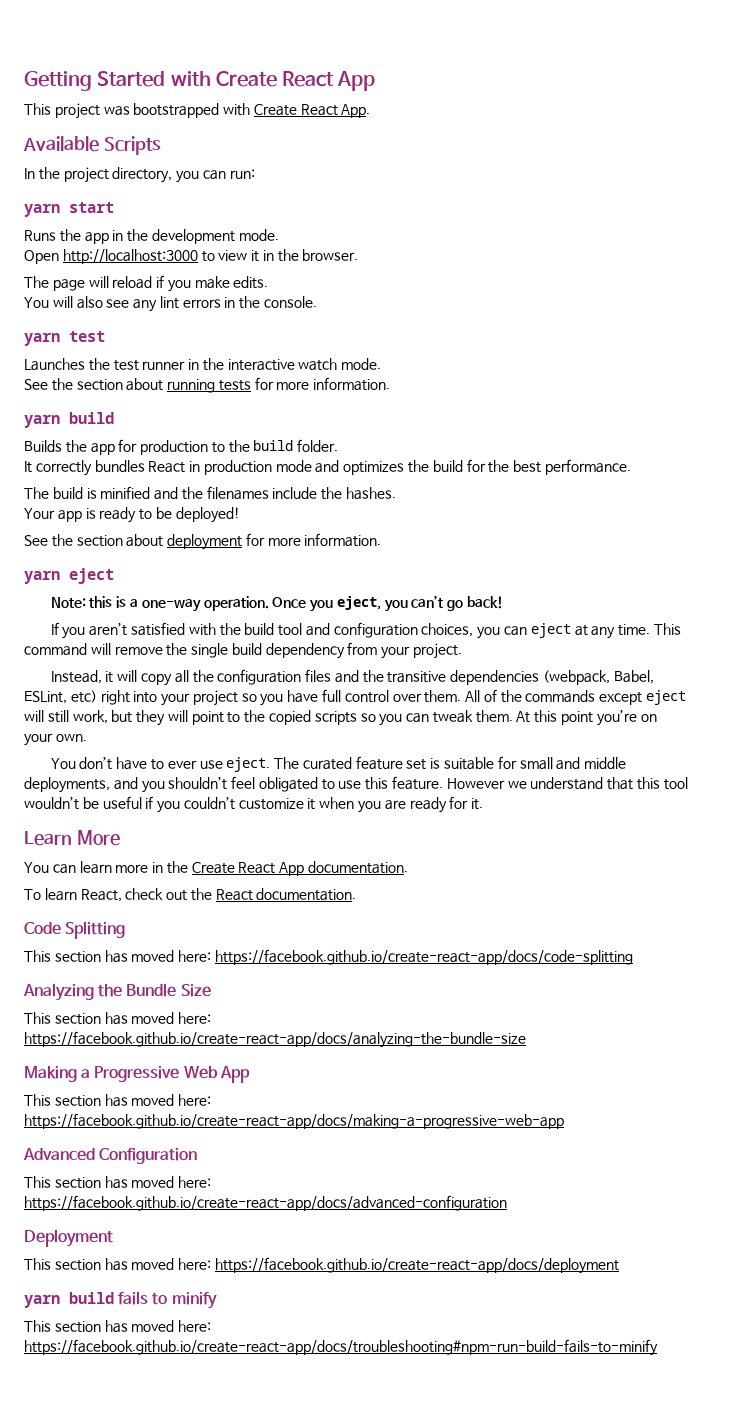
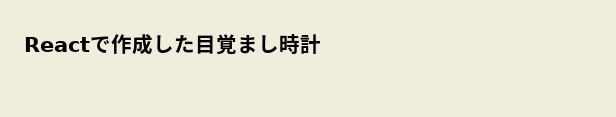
- Getting Started with Create React App
- This project was bootstrapped with Create React App.
- Available Scripts
- In the project directory, you can run:
- yarn start
- Runs the app in the development mode.
- Open http://localhost:3000 to view it in the browser.
- The page will reload if you make edits.
- You will also see any lint errors in the console.
- yarn test
- Launches the test runner in the interactive watch mode.
- See the section about running tests for more information.
- yarn build
- Builds the app for production to the build folder.
- It correctly bundles React in production mode and optimizes the build for the best performance.
- The build is minified and the filenames include the hashes.
- Your app is ready to be deployed!
- See the section about deployment for more information.
- yarn eject
- Note: this is a one-way operation. Once you eject, you can’t go back!
- If you aren’t satisfied with the build tool and configuration choices, you can eject at any time. This command will remove the single build dependency from your project.
- Instead, it will copy all the configuration files and the transitive dependencies (webpack, Babel, ESLint, etc) right into your project so you have full control over them. All of the commands except eject will still work, but they will point to the copied scripts so you can tweak them. At this point you’re on your own.
- You don’t have to ever use eject. The curated feature set is suitable for small and middle deployments, and you shouldn’t feel obligated to use this feature. However we understand that this tool wouldn’t be useful if you couldn’t customize it when you are ready for it.
- Learn More
- You can learn more in the Create React App documentation.
- To learn React, check out the React documentation.
- Code Splitting
- This section has moved here: https://facebook.github.io/create-react-app/docs/code-splitting
- Analyzing the Bundle Size
- This section has moved here: https://facebook.github.io/create-react-app/docs/analyzing-the-bundle-size
- Making a Progressive Web App
- This section has moved here: https://facebook.github.io/create-react-app/docs/making-a-progressive-web-app
- Advanced Configuration
- This section has moved here: https://facebook.github.io/create-react-app/docs/advanced-configuration
- Deployment
- This section has moved here: https://facebook.github.io/create-react-app/docs/deployment
- yarn build fails to minify
- This section has moved here: https://facebook.github.io/create-react-app/docs/troubleshooting#npm-run-build-fails-to-minify
+ Reactで作成した目覚まし時計

